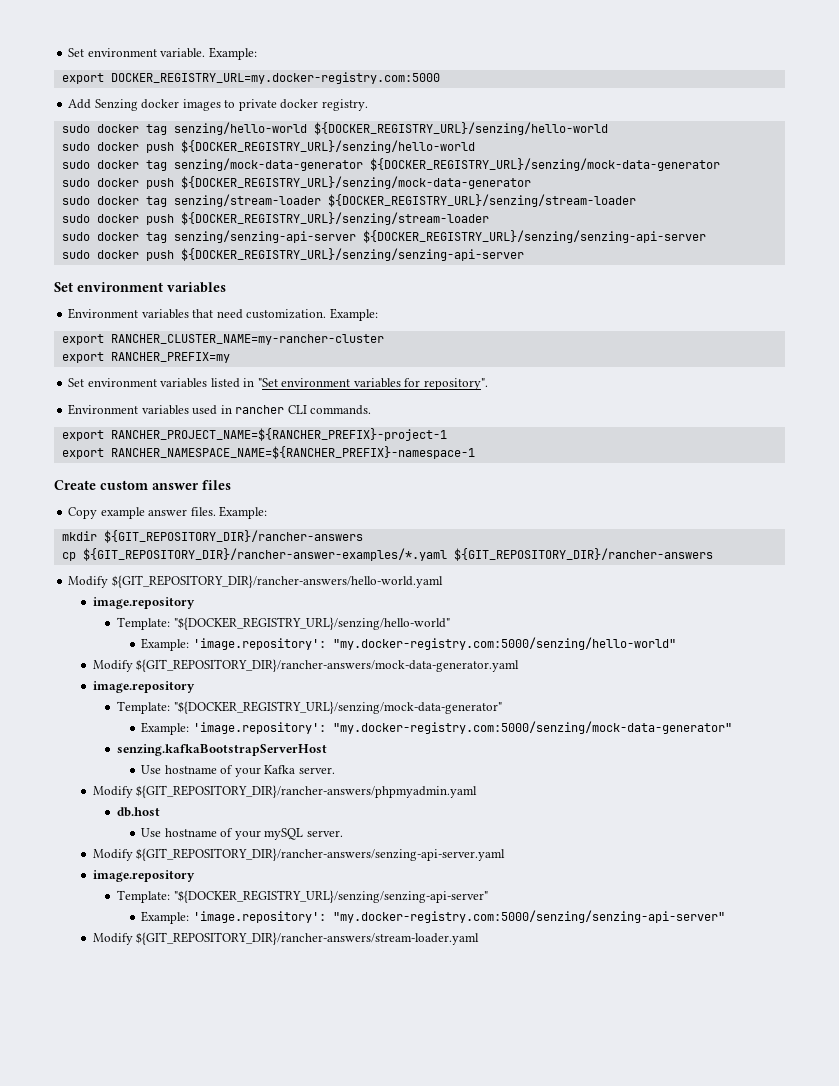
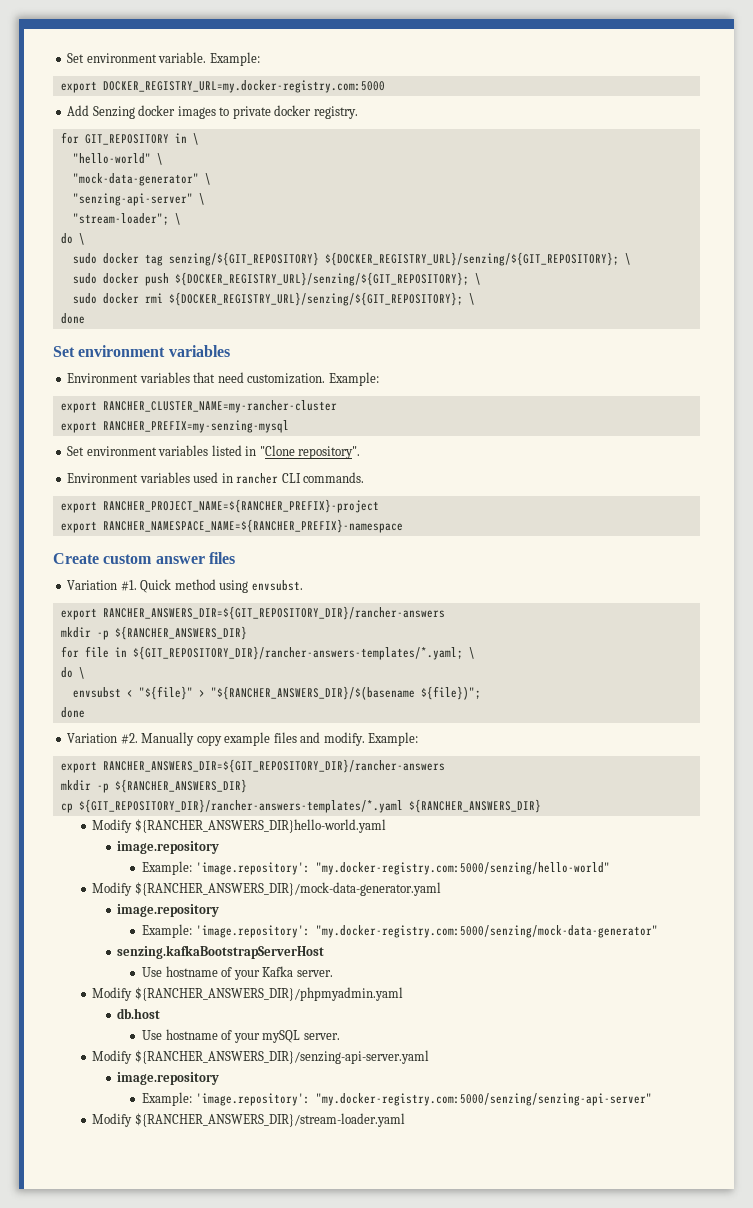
- sudo docker tag senzing/hello-world ${DOCKER_REGISTRY_URL}/senzing/hello-world
- sudo docker push ${DOCKER_REGISTRY_URL}/senzing/hello-world
- sudo docker tag senzing/mock-data-generator ${DOCKER_REGISTRY_URL}/senzing/mock-data-generator
- sudo docker push ${DOCKER_REGISTRY_URL}/senzing/mock-data-generator
- sudo docker tag senzing/stream-loader ${DOCKER_REGISTRY_URL}/senzing/stream-loader
- sudo docker push ${DOCKER_REGISTRY_URL}/senzing/stream-loader
- sudo docker tag senzing/senzing-api-server ${DOCKER_REGISTRY_URL}/senzing/senzing-api-server
- sudo docker push ${DOCKER_REGISTRY_URL}/senzing/senzing-api-server
+ for GIT_REPOSITORY in \
+ "hello-world" \
+ "mock-data-generator" \
+ "senzing-api-server" \
+ "stream-loader"; \
+ do \
+ sudo docker tag senzing/${GIT_REPOSITORY} ${DOCKER_REGISTRY_URL}/senzing/${GIT_REPOSITORY}; \
+ sudo docker push ${DOCKER_REGISTRY_URL}/senzing/${GIT_REPOSITORY}; \
+ sudo docker rmi ${DOCKER_REGISTRY_URL}/senzing/${GIT_REPOSITORY}; \
+ done
- export RANCHER_PREFIX=my
+ export RANCHER_PREFIX=my-senzing-mysql
- Set environment variables listed in "Set environment variables for repository".
+ Set environment variables listed in "Clone repository".
- export RANCHER_PROJECT_NAME=${RANCHER_PREFIX}-project-1
- export RANCHER_NAMESPACE_NAME=${RANCHER_PREFIX}-namespace-1
+ export RANCHER_PROJECT_NAME=${RANCHER_PREFIX}-project
+ export RANCHER_NAMESPACE_NAME=${RANCHER_PREFIX}-namespace
- Copy example answer files. Example:
- mkdir ${GIT_REPOSITORY_DIR}/rancher-answers
+ Variation #1. Quick method using envsubst.
+ export RANCHER_ANSWERS_DIR=${GIT_REPOSITORY_DIR}/rancher-answers
+ mkdir -p ${RANCHER_ANSWERS_DIR}
+ for file in ${GIT_REPOSITORY_DIR}/rancher-answers-templates/*.yaml; \
+ do \
+ envsubst < "${file}" > "${RANCHER_ANSWERS_DIR}/$(basename ${file})";
+ done
+ Variation #2. Manually copy example files and modify. Example:
+ export RANCHER_ANSWERS_DIR=${GIT_REPOSITORY_DIR}/rancher-answers
+ mkdir -p ${RANCHER_ANSWERS_DIR}
- cp ${GIT_REPOSITORY_DIR}/rancher-answer-examples/*.yaml ${GIT_REPOSITORY_DIR}/rancher-answers
- Modify ${GIT_REPOSITORY_DIR}/rancher-answers/hello-world.yaml
+ cp ${GIT_REPOSITORY_DIR}/rancher-answers-templates/*.yaml ${RANCHER_ANSWERS_DIR}
+ Modify ${RANCHER_ANSWERS_DIR}hello-world.yaml
  image.repository
- Template: "${DOCKER_REGISTRY_URL}/senzing/hello-world"
- Modify ${GIT_REPOSITORY_DIR}/rancher-answers/mock-data-generator.yaml
+ Modify ${RANCHER_ANSWERS_DIR}/mock-data-generator.yaml
  image.repository
- Template: "${DOCKER_REGISTRY_URL}/senzing/mock-data-generator"
- Modify ${GIT_REPOSITORY_DIR}/rancher-answers/phpmyadmin.yaml
+ Modify ${RANCHER_ANSWERS_DIR}/phpmyadmin.yaml
- Modify ${GIT_REPOSITORY_DIR}/rancher-answers/senzing-api-server.yaml
+ Modify ${RANCHER_ANSWERS_DIR}/senzing-api-server.yaml
  image.repository
- Template: "${DOCKER_REGISTRY_URL}/senzing/senzing-api-server"
- Modify ${GIT_REPOSITORY_DIR}/rancher-answers/stream-loader.yaml
+ Modify ${RANCHER_ANSWERS_DIR}/stream-loader.yaml

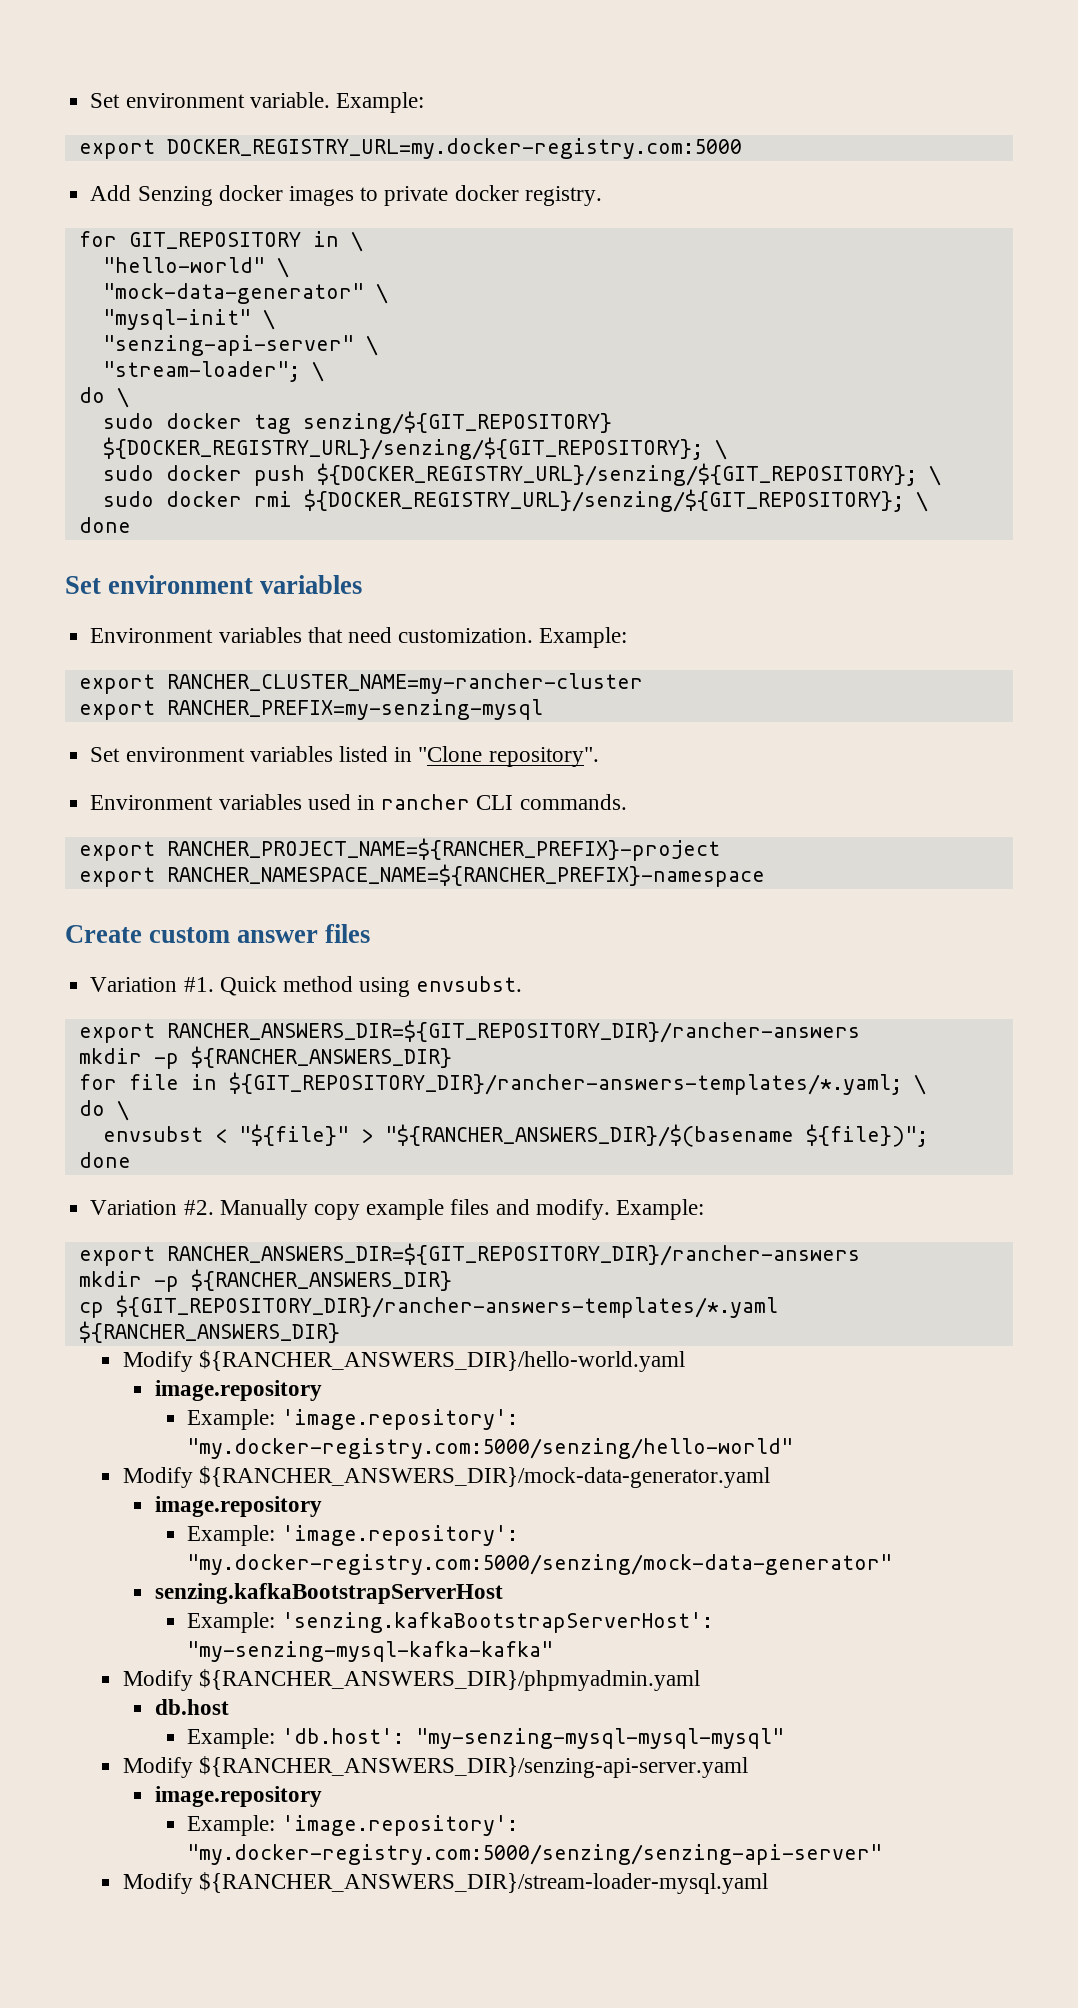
+ "mysql-init" \
- Modify ${RANCHER_ANSWERS_DIR}hello-world.yaml
+ Modify ${RANCHER_ANSWERS_DIR}/hello-world.yaml
- Use hostname of your Kafka server.
+ Example: 'senzing.kafkaBootstrapServerHost': "my-senzing-mysql-kafka-kafka"
  Modify ${RANCHER_ANSWERS_DIR}/phpmyadmin.yaml
  db.host
- Use hostname of your mySQL server.
+ Example: 'db.host': "my-senzing-mysql-mysql-mysql"
- Modify ${RANCHER_ANSWERS_DIR}/stream-loader.yaml
+ Modify ${RANCHER_ANSWERS_DIR}/stream-loader-mysql.yaml

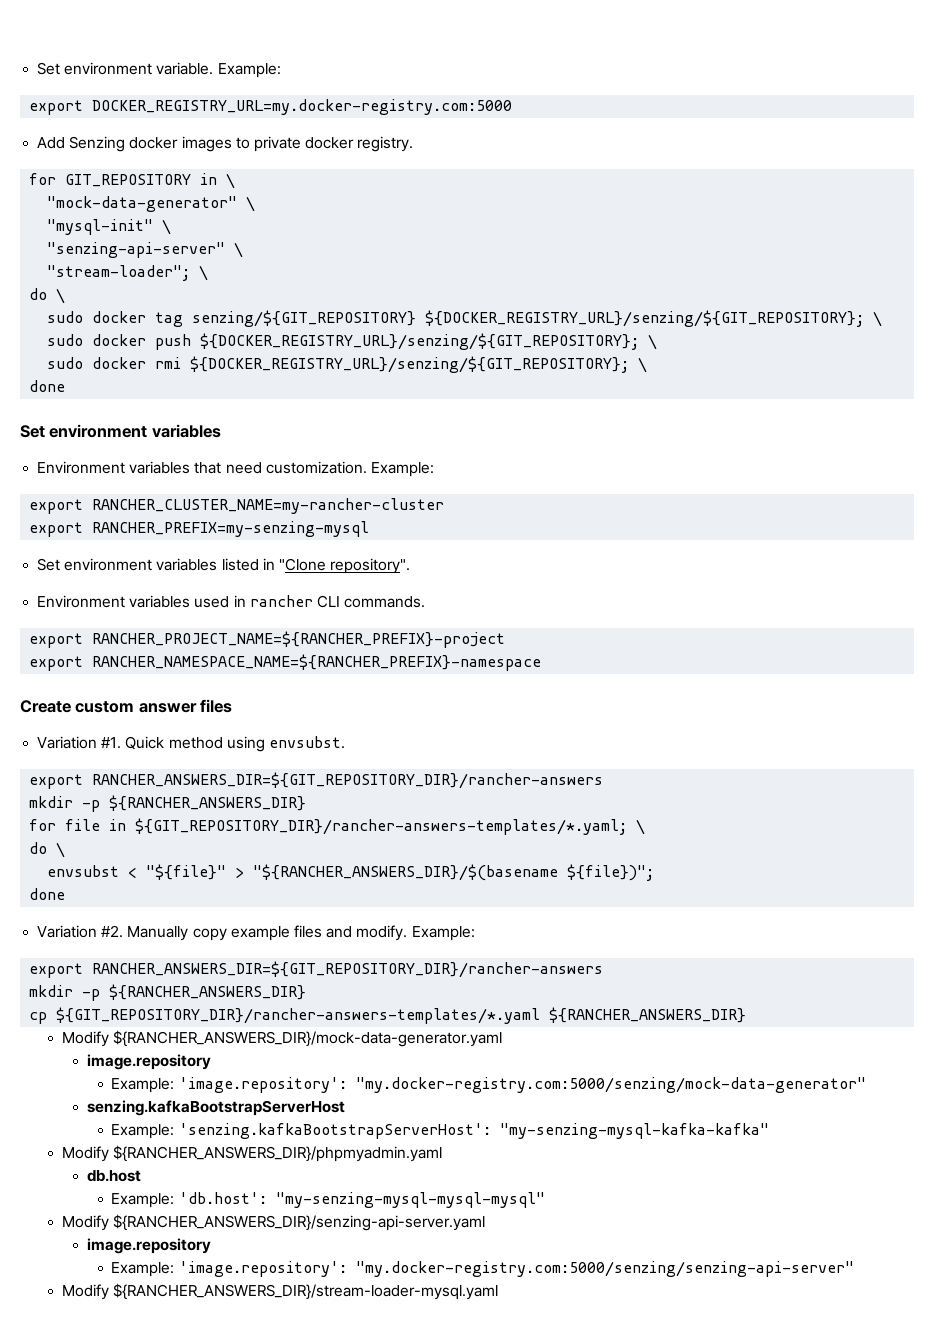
- "hello-world" \
- Modify ${RANCHER_ANSWERS_DIR}/hello-world.yaml
- image.repository
- Example: 'image.repository': "my.docker-registry.com:5000/senzing/hello-world"

